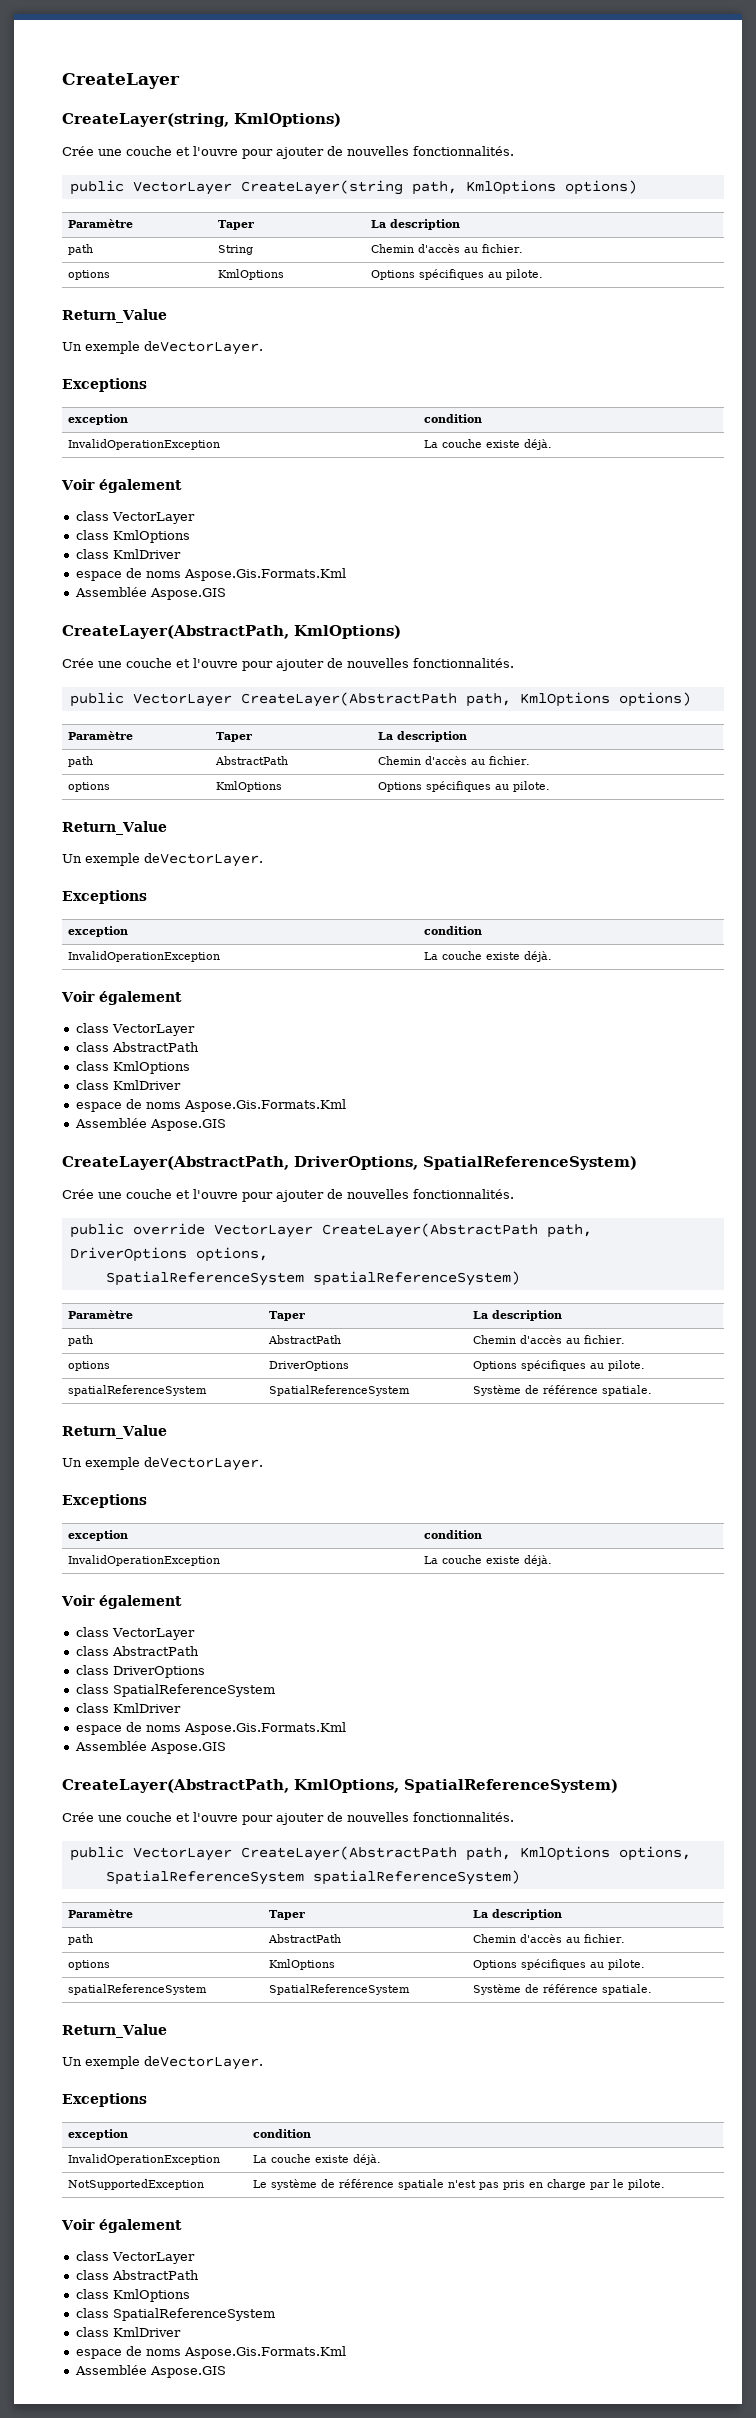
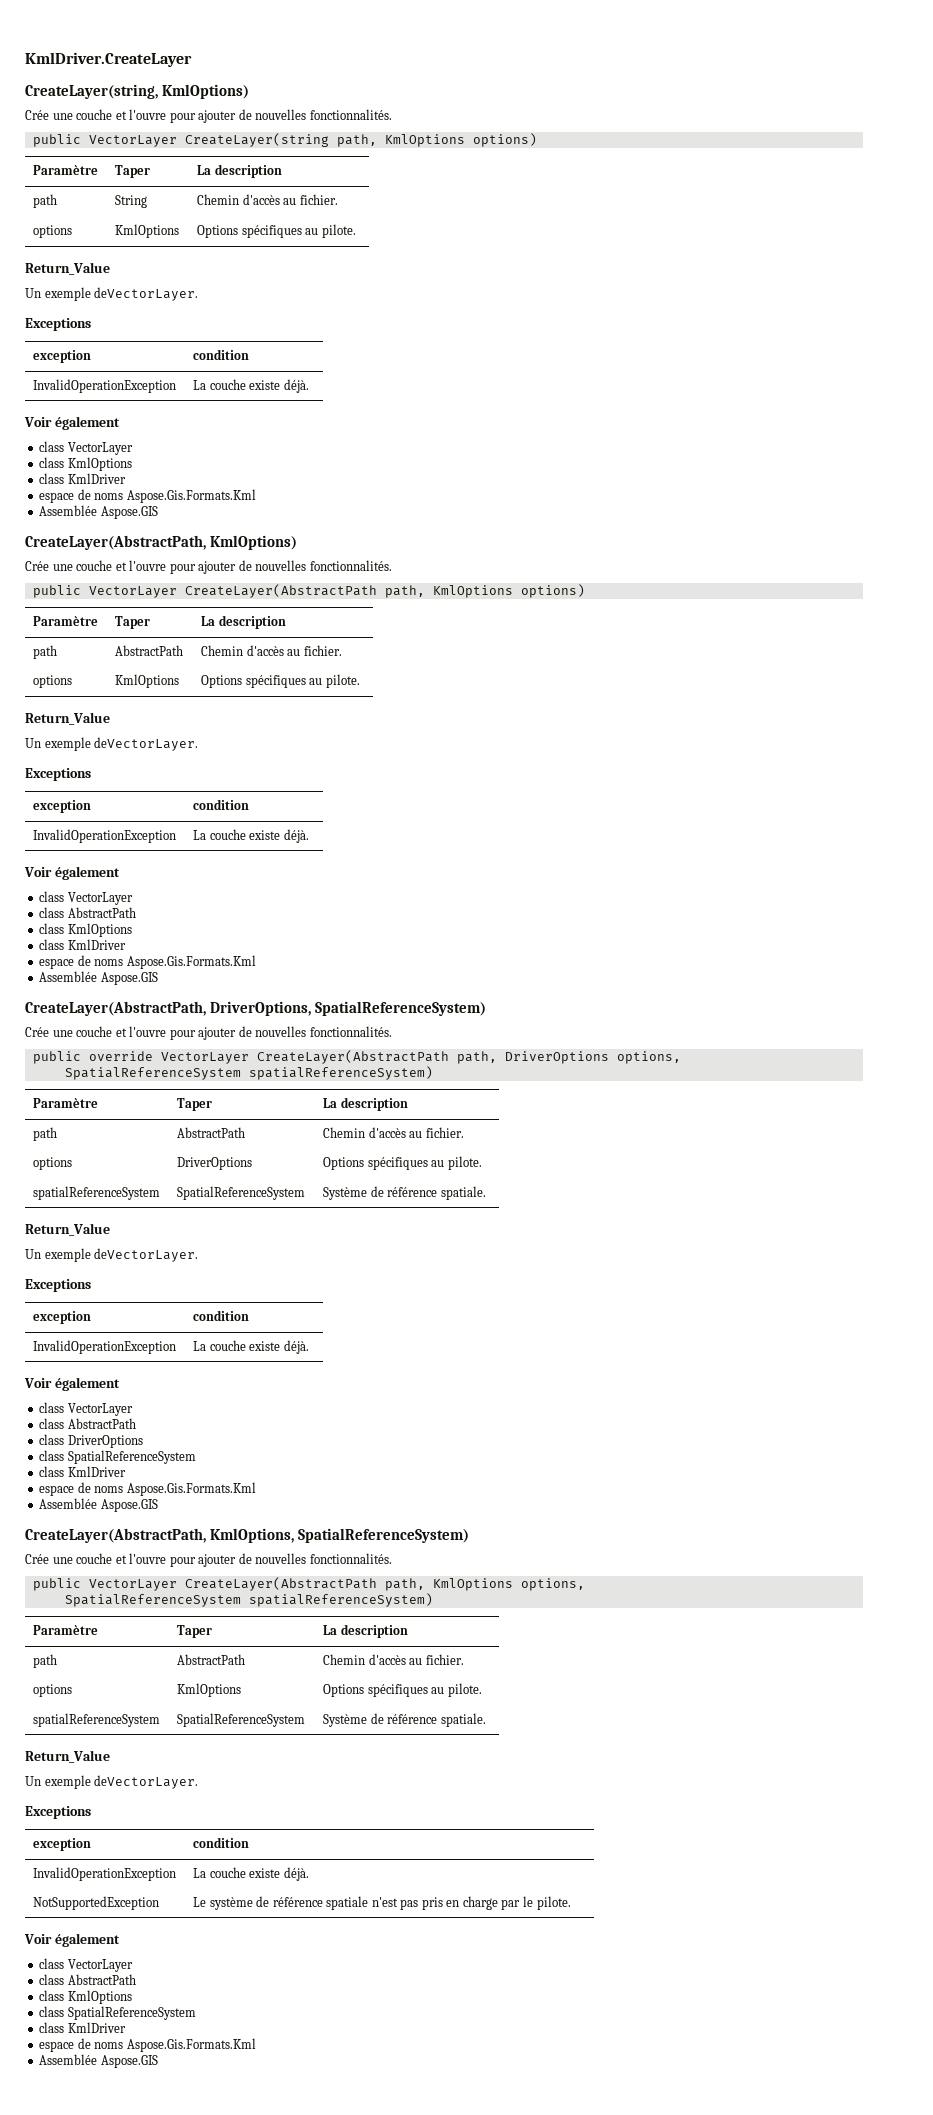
- CreateLayer
+ KmlDriver.CreateLayer

